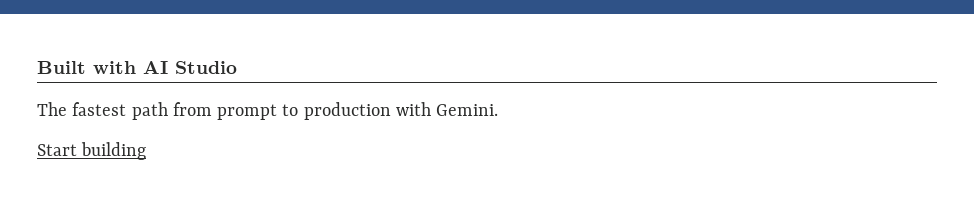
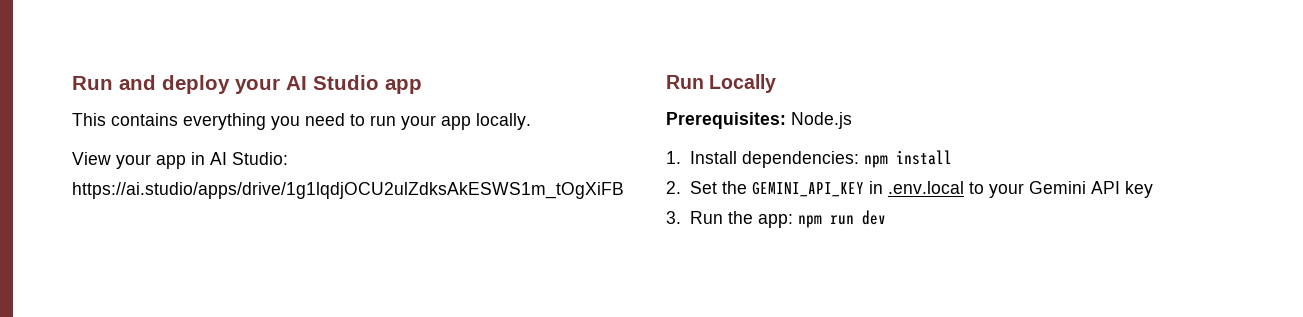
- Built with AI Studio
- The fastest path from prompt to production with Gemini.
- Start building
+ Run and deploy your AI Studio app
+ This contains everything you need to run your app locally.
+ View your app in AI Studio: https://ai.studio/apps/drive/1g1lqdjOCU2ulZdksAkESWS1m_tOgXiFB
+ Run Locally
+ Prerequisites: Node.js
+ 1. Install dependencies: npm install
+ 2. Set the GEMINI_API_KEY in .env.local to your Gemini API key
+ 3. Run the app: npm run dev

